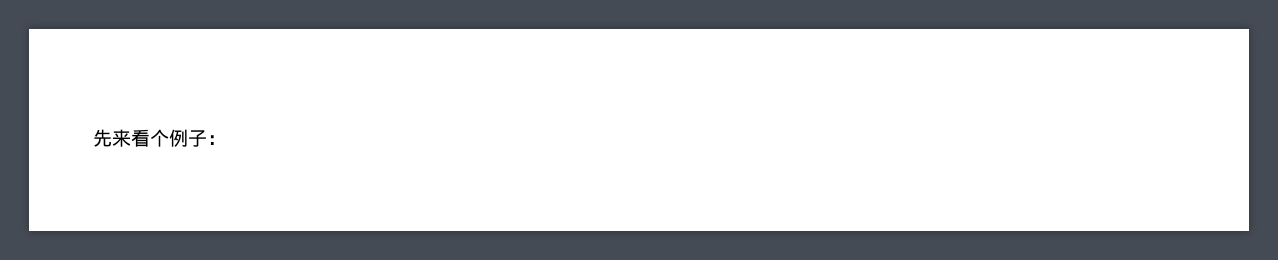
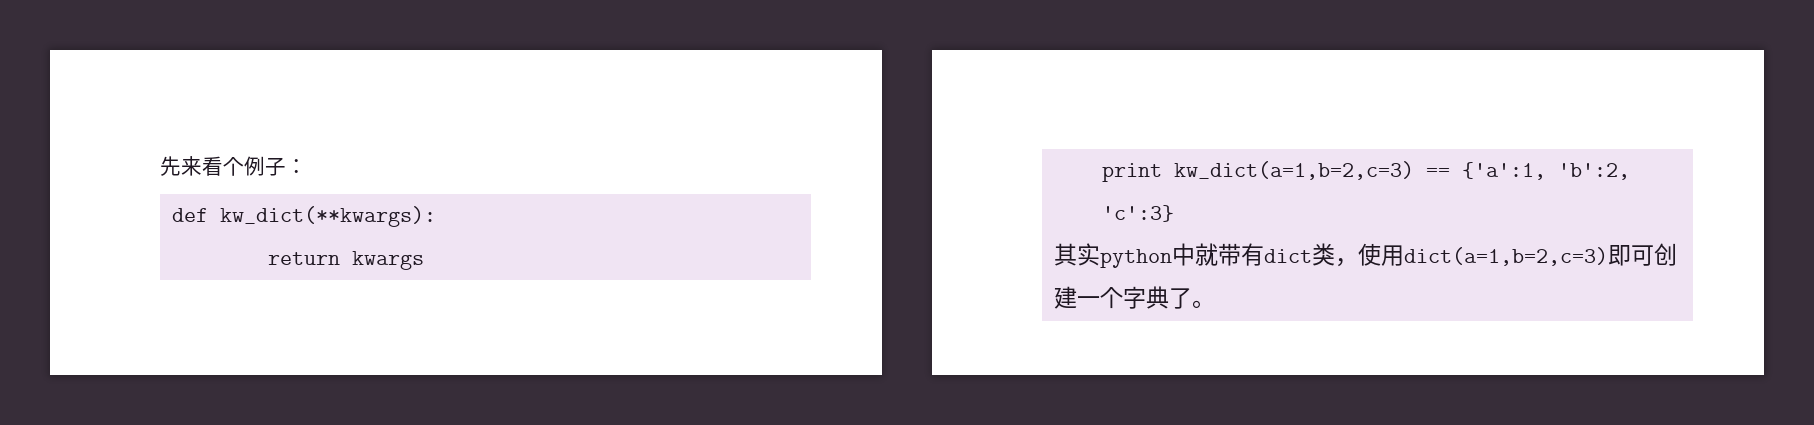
+ def kw_dict(**kwargs):
+ return kwargs
+ print kw_dict(a=1,b=2,c=3) == {'a':1, 'b':2, 'c':3}
+ 其实python中就带有dict类，使用dict(a=1,b=2,c=3)即可创建一个字典了。

